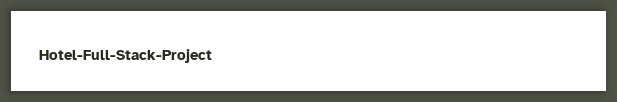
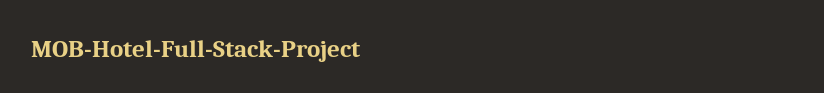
- Hotel-Full-Stack-Project
+ MOB-Hotel-Full-Stack-Project

